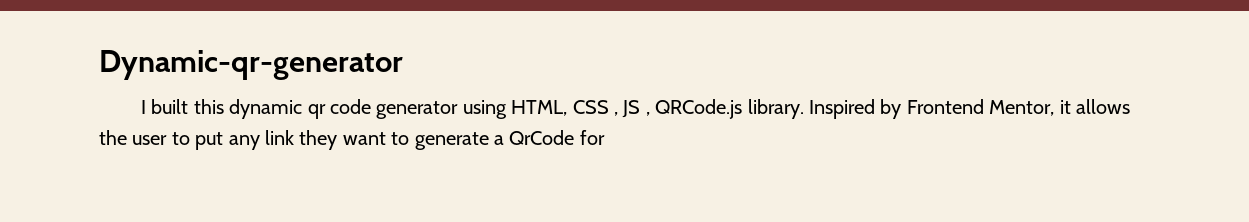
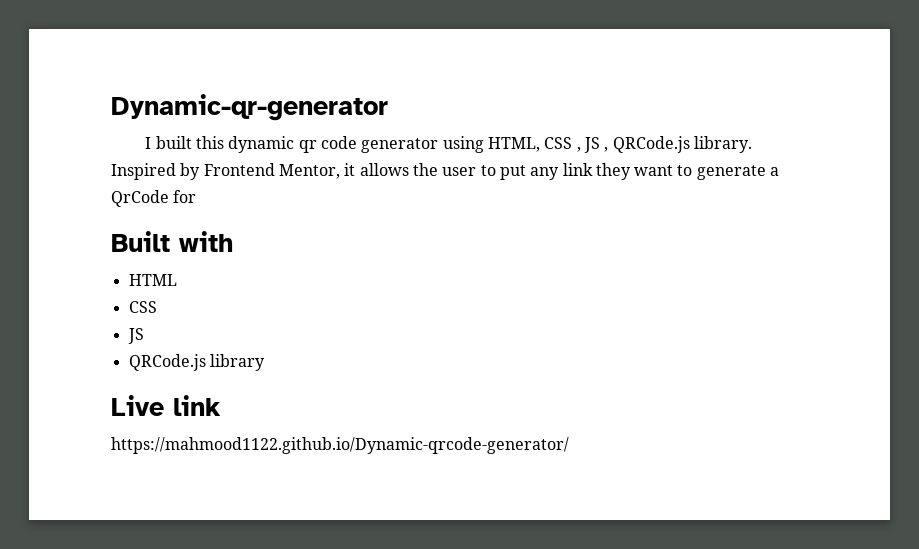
+ Built with
+ HTML
+ CSS
+ JS
+ QRCode.js library
+ Live link
+ https://mahmood1122.github.io/Dynamic-qrcode-generator/

